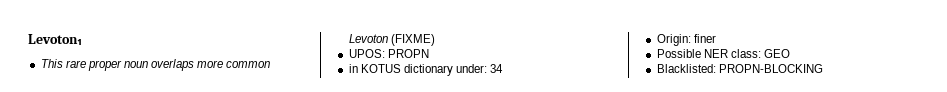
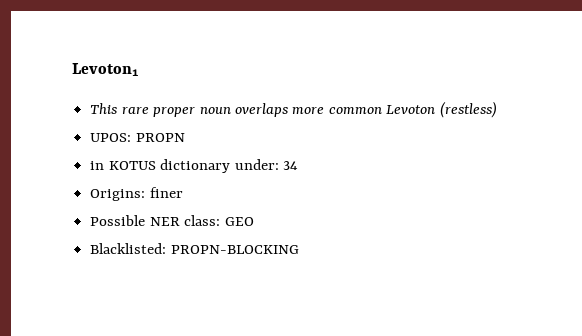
- This rare proper noun overlaps more common Levoton (FIXME)
+ This rare proper noun overlaps more common Levoton (restless)
- Origin: finer
+ Origins: finer

